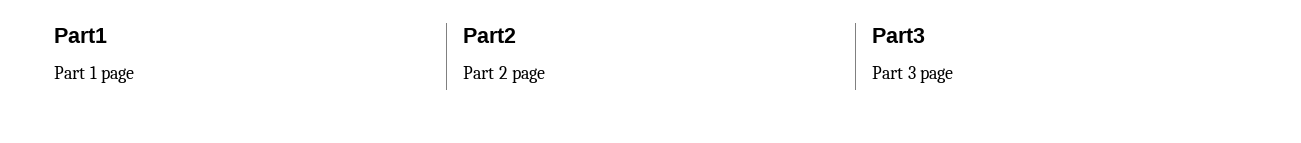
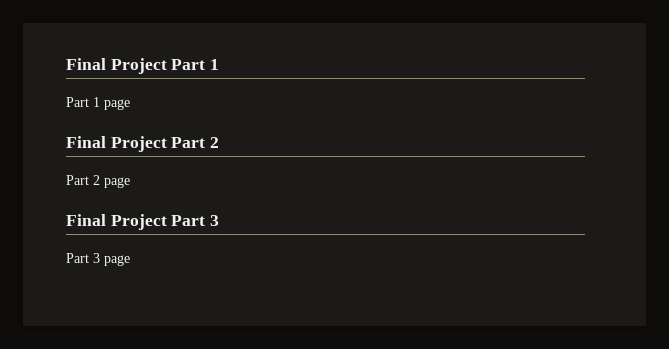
- Part1
+ Final Project Part 1
- Part2
+ Final Project Part 2
- Part3
+ Final Project Part 3

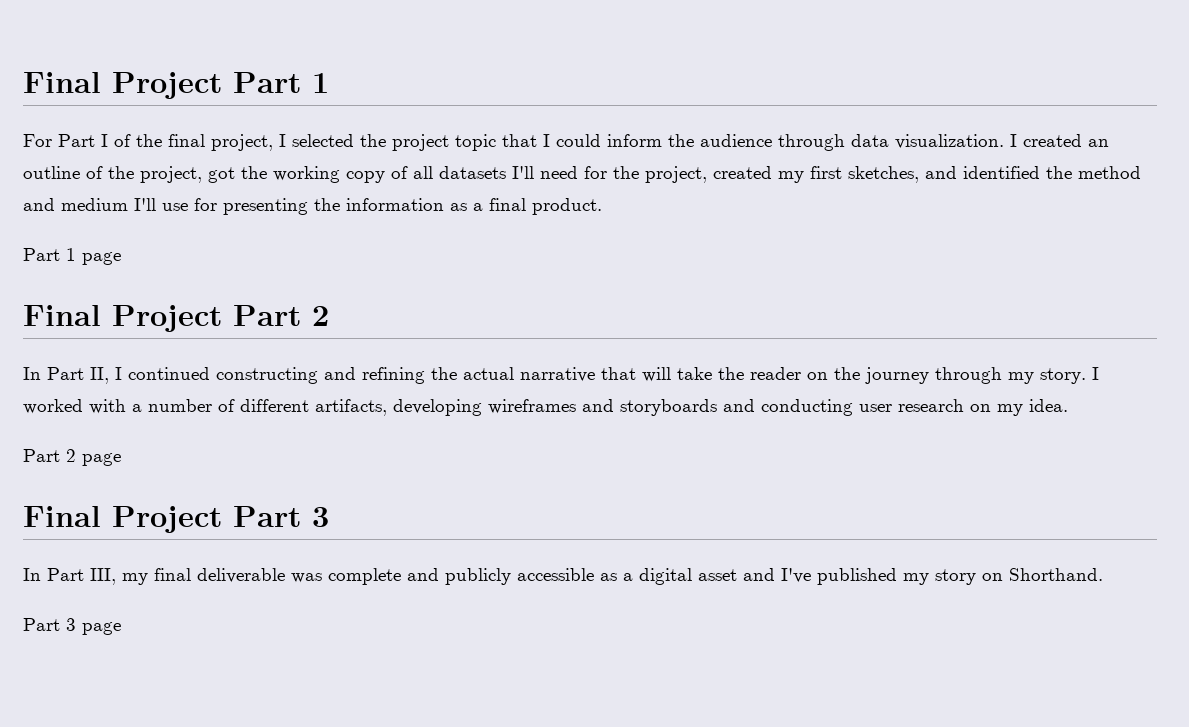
+ For Part I of the final project, I selected the project topic that I could inform the audience through data visualization. I created an outline of the project, got the working copy of all datasets I'll need for the project, created my first sketches, and identified the method and medium I'll use for presenting the information as a final product.
+ In Part II, I continued constructing and refining the actual narrative that will take the reader on the journey through my story. I worked with a number of different artifacts, developing wireframes and storyboards and conducting user research on my idea.
+ In Part III, my final deliverable was complete and publicly accessible as a digital asset and I've published my story on Shorthand.

